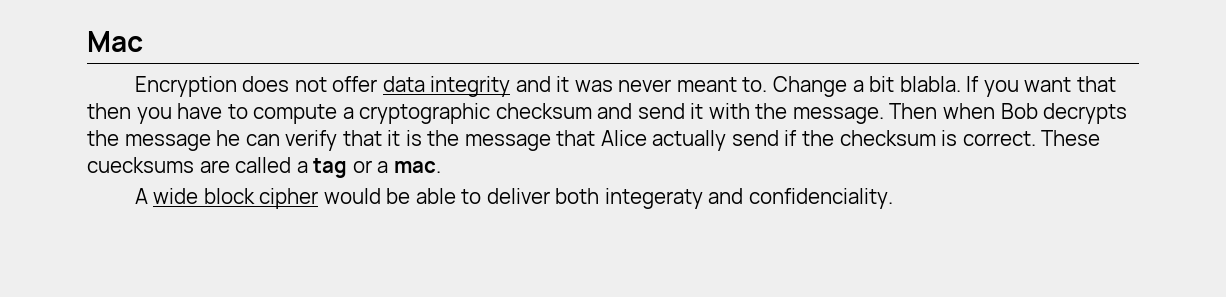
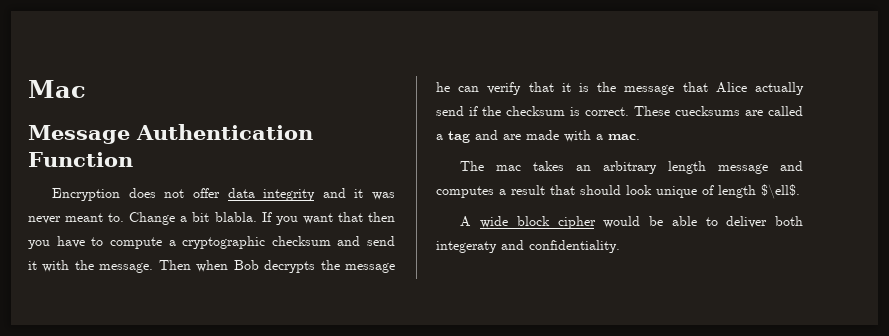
+ Message Authentication Function
- These cuecksums are called a tag or a mac.
+ These cuecksums are called a tag and are made with a mac.
+ The mac takes an arbitrary length message and computes a result that should look unique of length $\ell$.
- A wide block cipher would be able to deliver both integeraty and confidenciality.
+ A wide block cipher would be able to deliver both integeraty and confidentiality.

